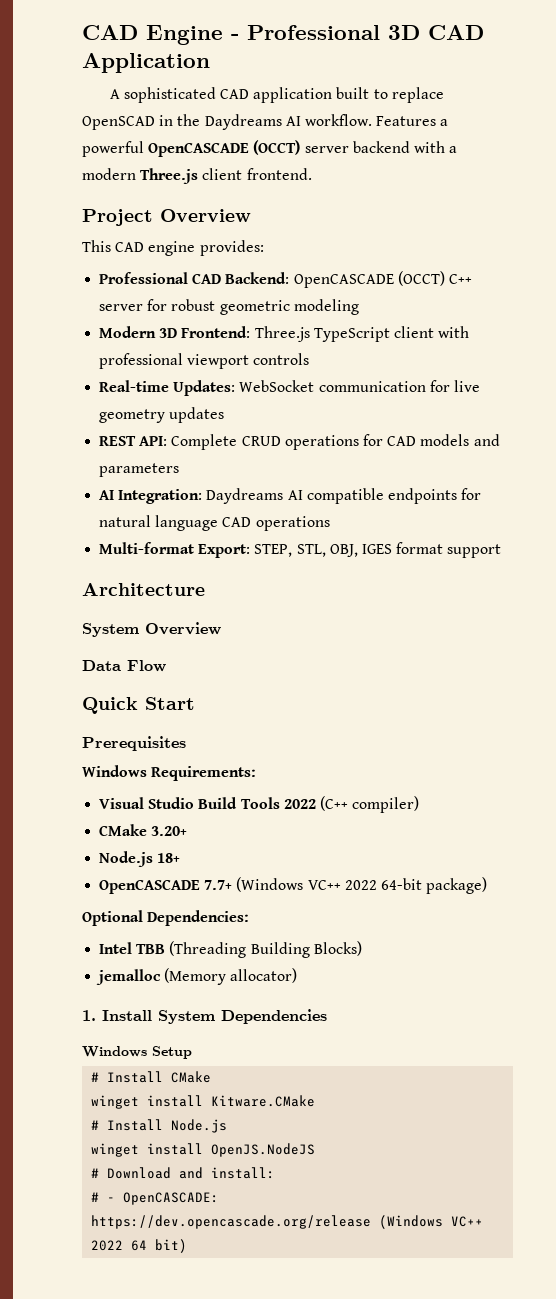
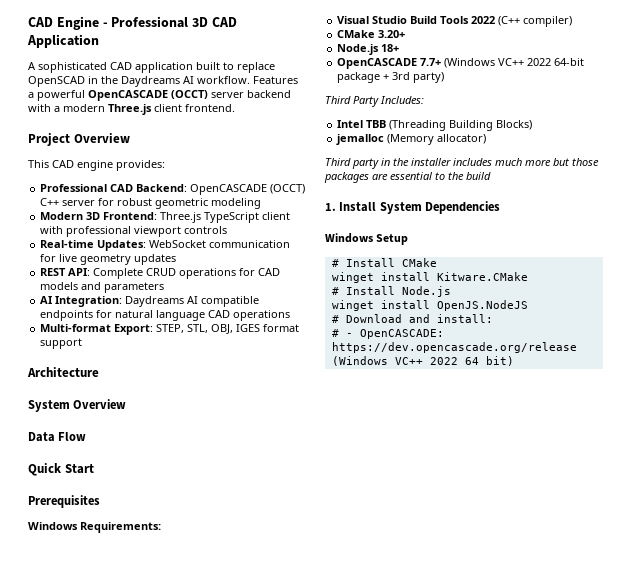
- OpenCASCADE 7.7+ (Windows VC++ 2022 64-bit package)
- Optional Dependencies:
+ OpenCASCADE 7.7+ (Windows VC++ 2022 64-bit package + 3rd party)
+ Third Party Includes:
+ Third party in the installer includes much more but those packages are essential to the build

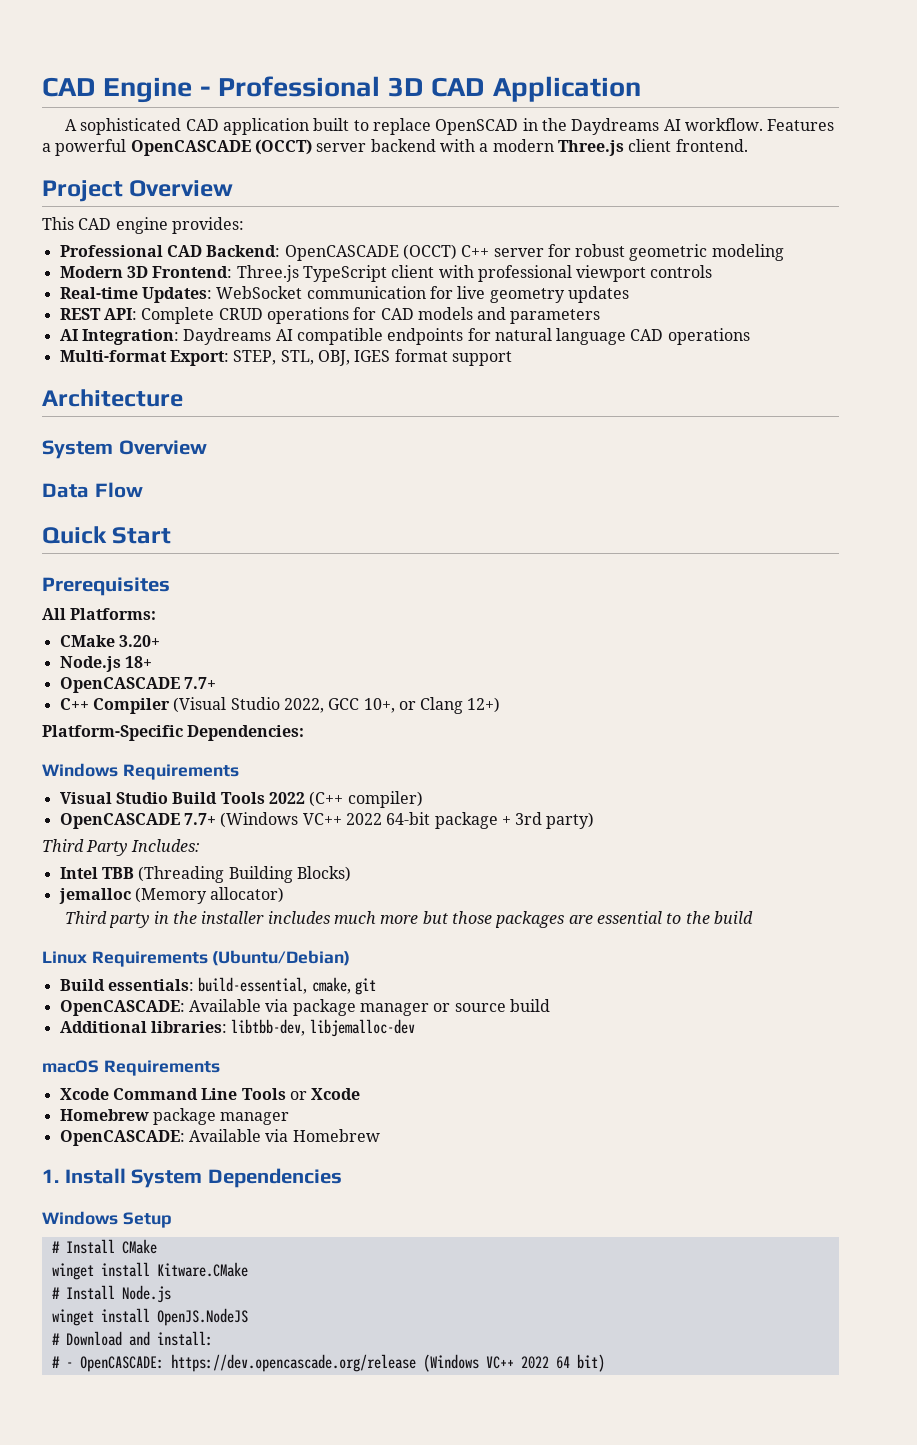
- Windows Requirements:
+ All Platforms:
+ CMake 3.20+
+ Node.js 18+
+ OpenCASCADE 7.7+
+ C++ Compiler (Visual Studio 2022, GCC 10+, or Clang 12+)
+ Platform-Specific Dependencies:
+ Windows Requirements
- CMake 3.20+
- Node.js 18+
+ Linux Requirements (Ubuntu/Debian)
+ Build essentials: build-essential, cmake, git
+ OpenCASCADE: Available via package manager or source build
+ Additional libraries: libtbb-dev, libjemalloc-dev
+ macOS Requirements
+ Xcode Command Line Tools or Xcode
+ Homebrew package manager
+ OpenCASCADE: Available via Homebrew

